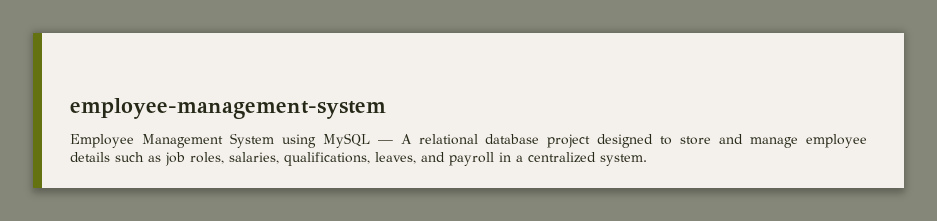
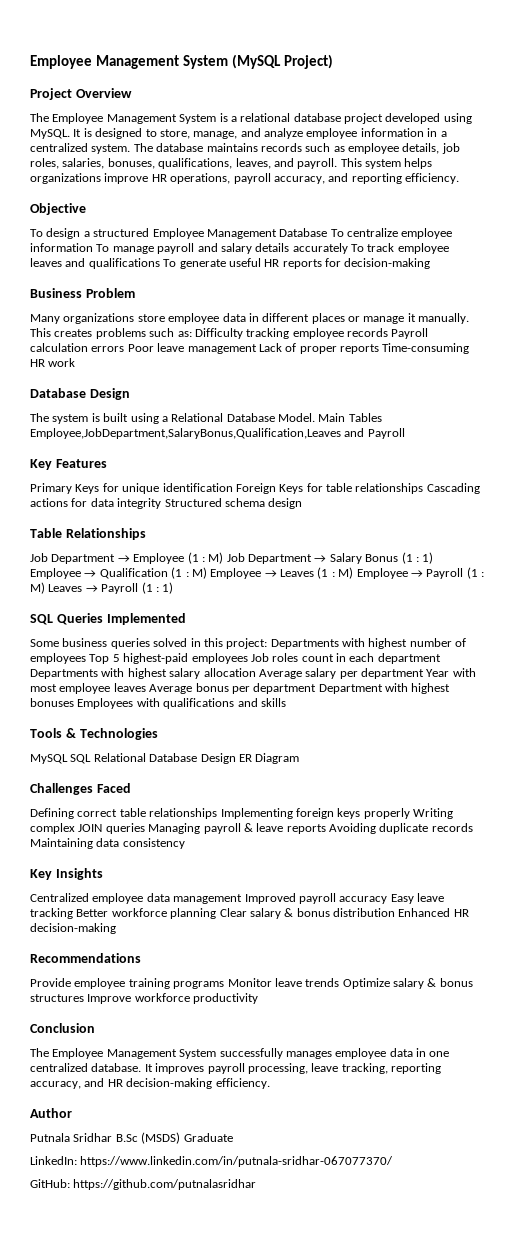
- employee-management-system
- Employee Management System using MySQL — A relational database project designed to store and manage employee details such as job roles, salaries, qualifications, leaves, and payroll in a centralized system.
+ Employee Management System (MySQL Project)
+ Project Overview
+ The Employee Management System is a relational database project developed using MySQL. It is designed to store, manage, and analyze employee information in a centralized system. The database maintains records such as employee details, job roles, salaries, bonuses, qualifications, leaves, and payroll. This system helps organizations improve HR operations, payroll accuracy, and reporting efficiency.
+ Objective
+ To design a structured Employee Management Database To centralize employee information To manage payroll and salary details accurately To track employee leaves and qualifications To generate useful HR reports for decision-making
+ Business Problem
+ Many organizations store employee data in different places or manage it manually. This creates problems such as: Difficulty tracking employee records Payroll calculation errors Poor leave management Lack of proper reports Time-consuming HR work
+ Database Design
+ The system is built using a Relational Database Model. Main Tables Employee,JobDepartment,SalaryBonus,Qualification,Leaves and Payroll
+ Key Features
+ Primary Keys for unique identification Foreign Keys for table relationships Cascading actions for data integrity Structured schema design
+ Table Relationships
+ Job Department → Employee (1 : M) Job Department → Salary Bonus (1 : 1) Employee → Qualification (1 : M) Employee → Leaves (1 : M) Employee → Payroll (1 : M) Leaves → Payroll (1 : 1)
+ SQL Queries Implemented
+ Some business queries solved in this project: Departments with highest number of employees Top 5 highest-paid employees Job roles count in each department Departments with highest salary allocation Average salary per department Year with most employee leaves Average bonus per department Department with highest bonuses Employees with qualifications and skills
+ Tools & Technologies
+ MySQL SQL Relational Database Design ER Diagram
+ Challenges Faced
+ Defining correct table relationships Implementing foreign keys properly Writing complex JOIN queries Managing payroll & leave reports Avoiding duplicate records Maintaining data consistency
+ Key Insights
+ Centralized employee data management Improved payroll accuracy Easy leave tracking Better workforce planning Clear salary & bonus distribution Enhanced HR decision-making
+ Recommendations
+ Provide employee training programs Monitor leave trends Optimize salary & bonus structures Improve workforce productivity
+ Conclusion
+ The Employee Management System successfully manages employee data in one centralized database. It improves payroll processing, leave tracking, reporting accuracy, and HR decision-making efficiency.
+ Author
+ Putnala Sridhar B.Sc (MSDS) Graduate
+ LinkedIn: https://www.linkedin.com/in/putnala-sridhar-067077370/
+ GitHub: https://github.com/putnalasridhar

